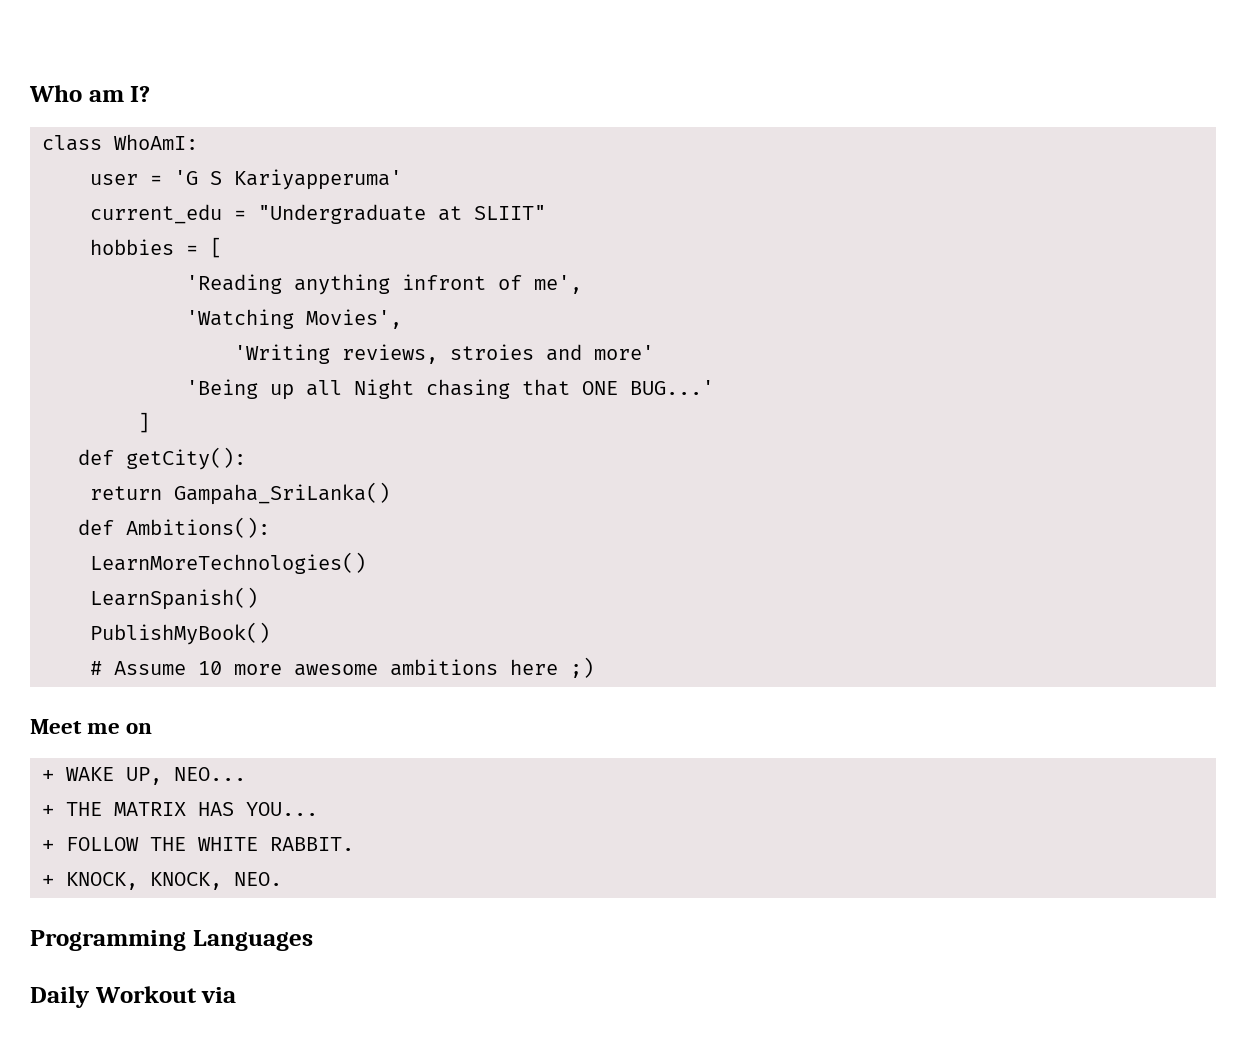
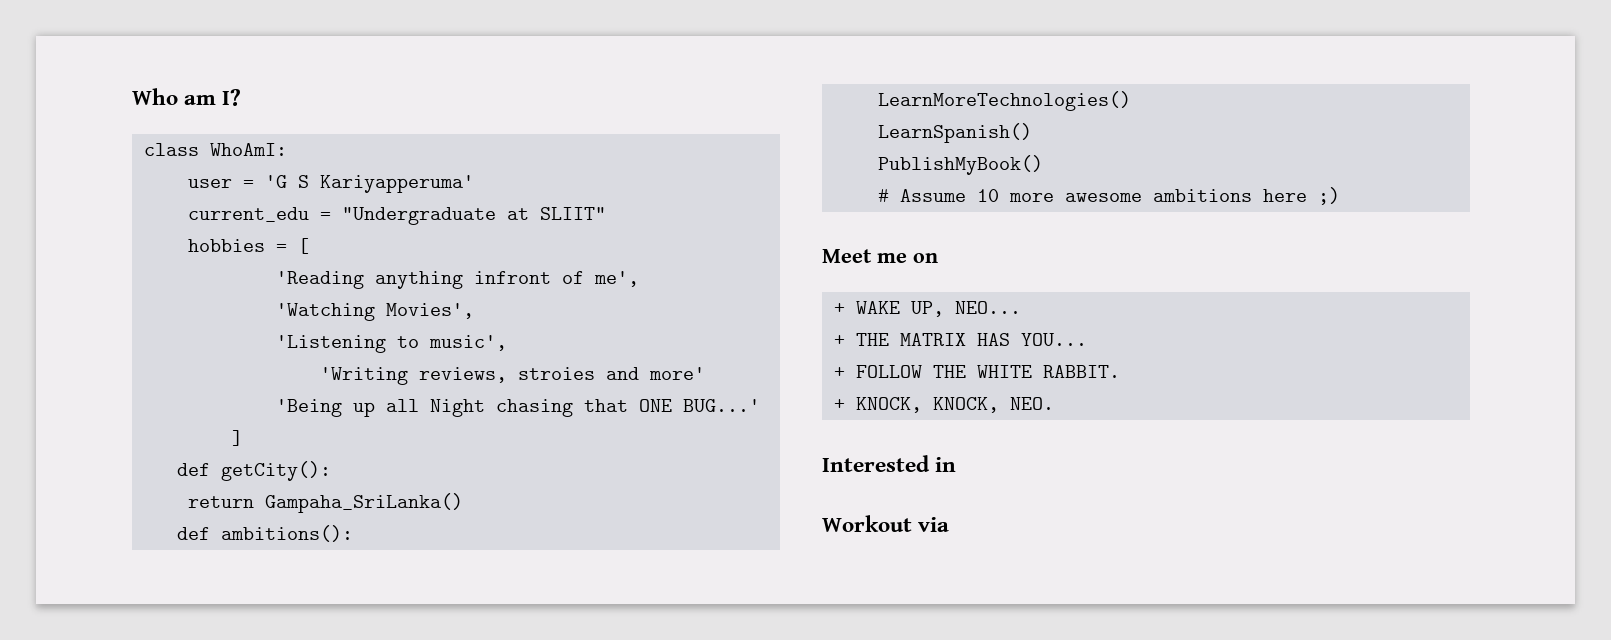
+ 'Listening to music',
- def Ambitions():
+ def ambitions():
- Programming Languages
- Daily Workout via
+ Interested in
+ Workout via

